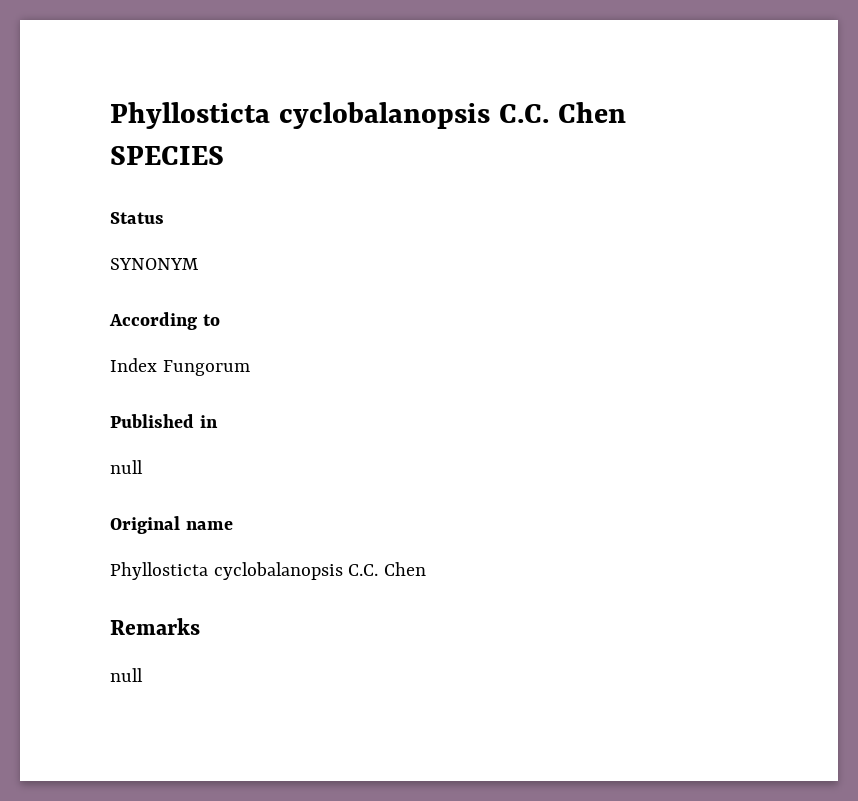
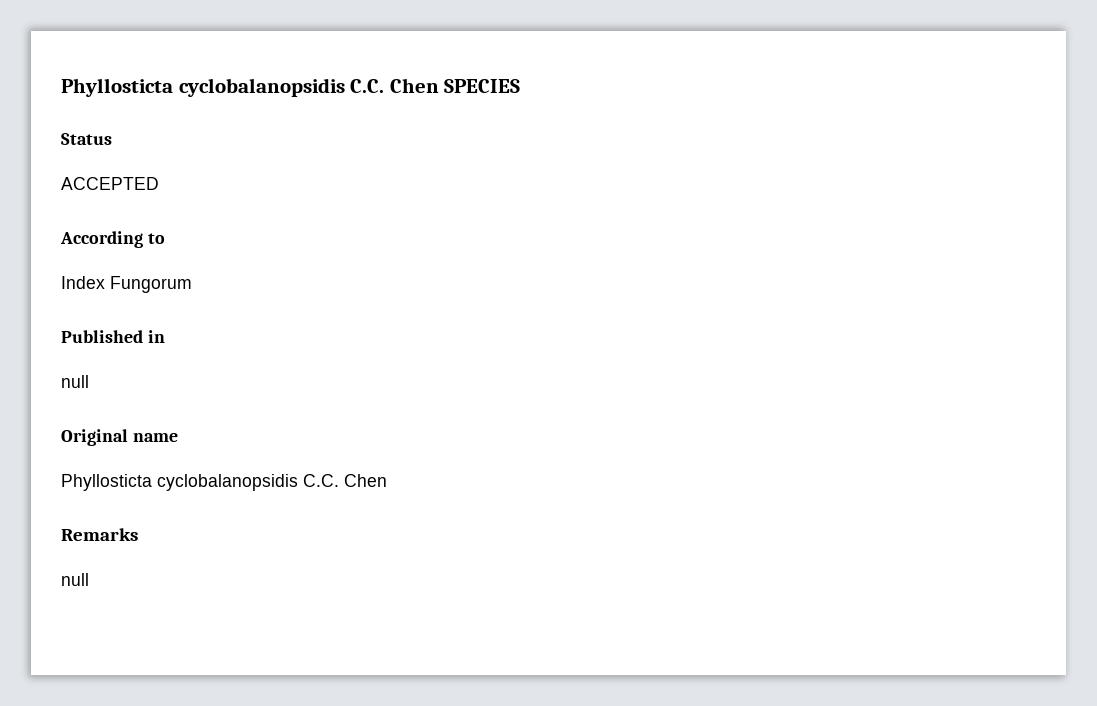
- Phyllosticta cyclobalanopsis C.C. Chen SPECIES
+ Phyllosticta cyclobalanopsidis C.C. Chen SPECIES
- SYNONYM
+ ACCEPTED
  Original name
- Phyllosticta cyclobalanopsis C.C. Chen
+ Phyllosticta cyclobalanopsidis C.C. Chen

